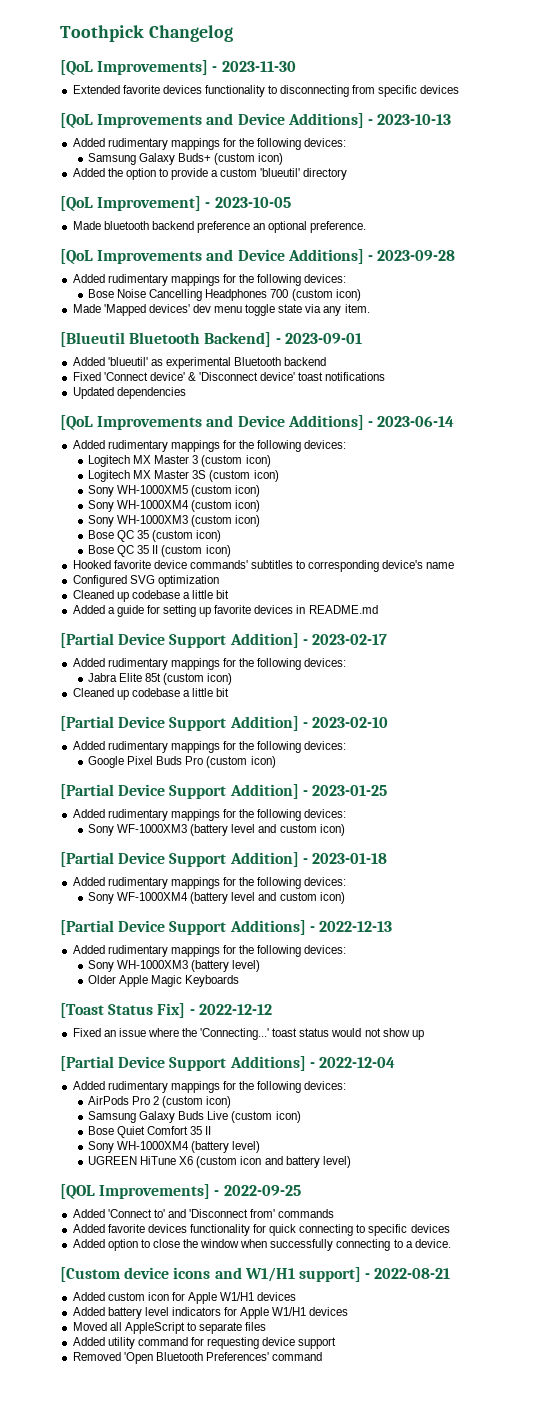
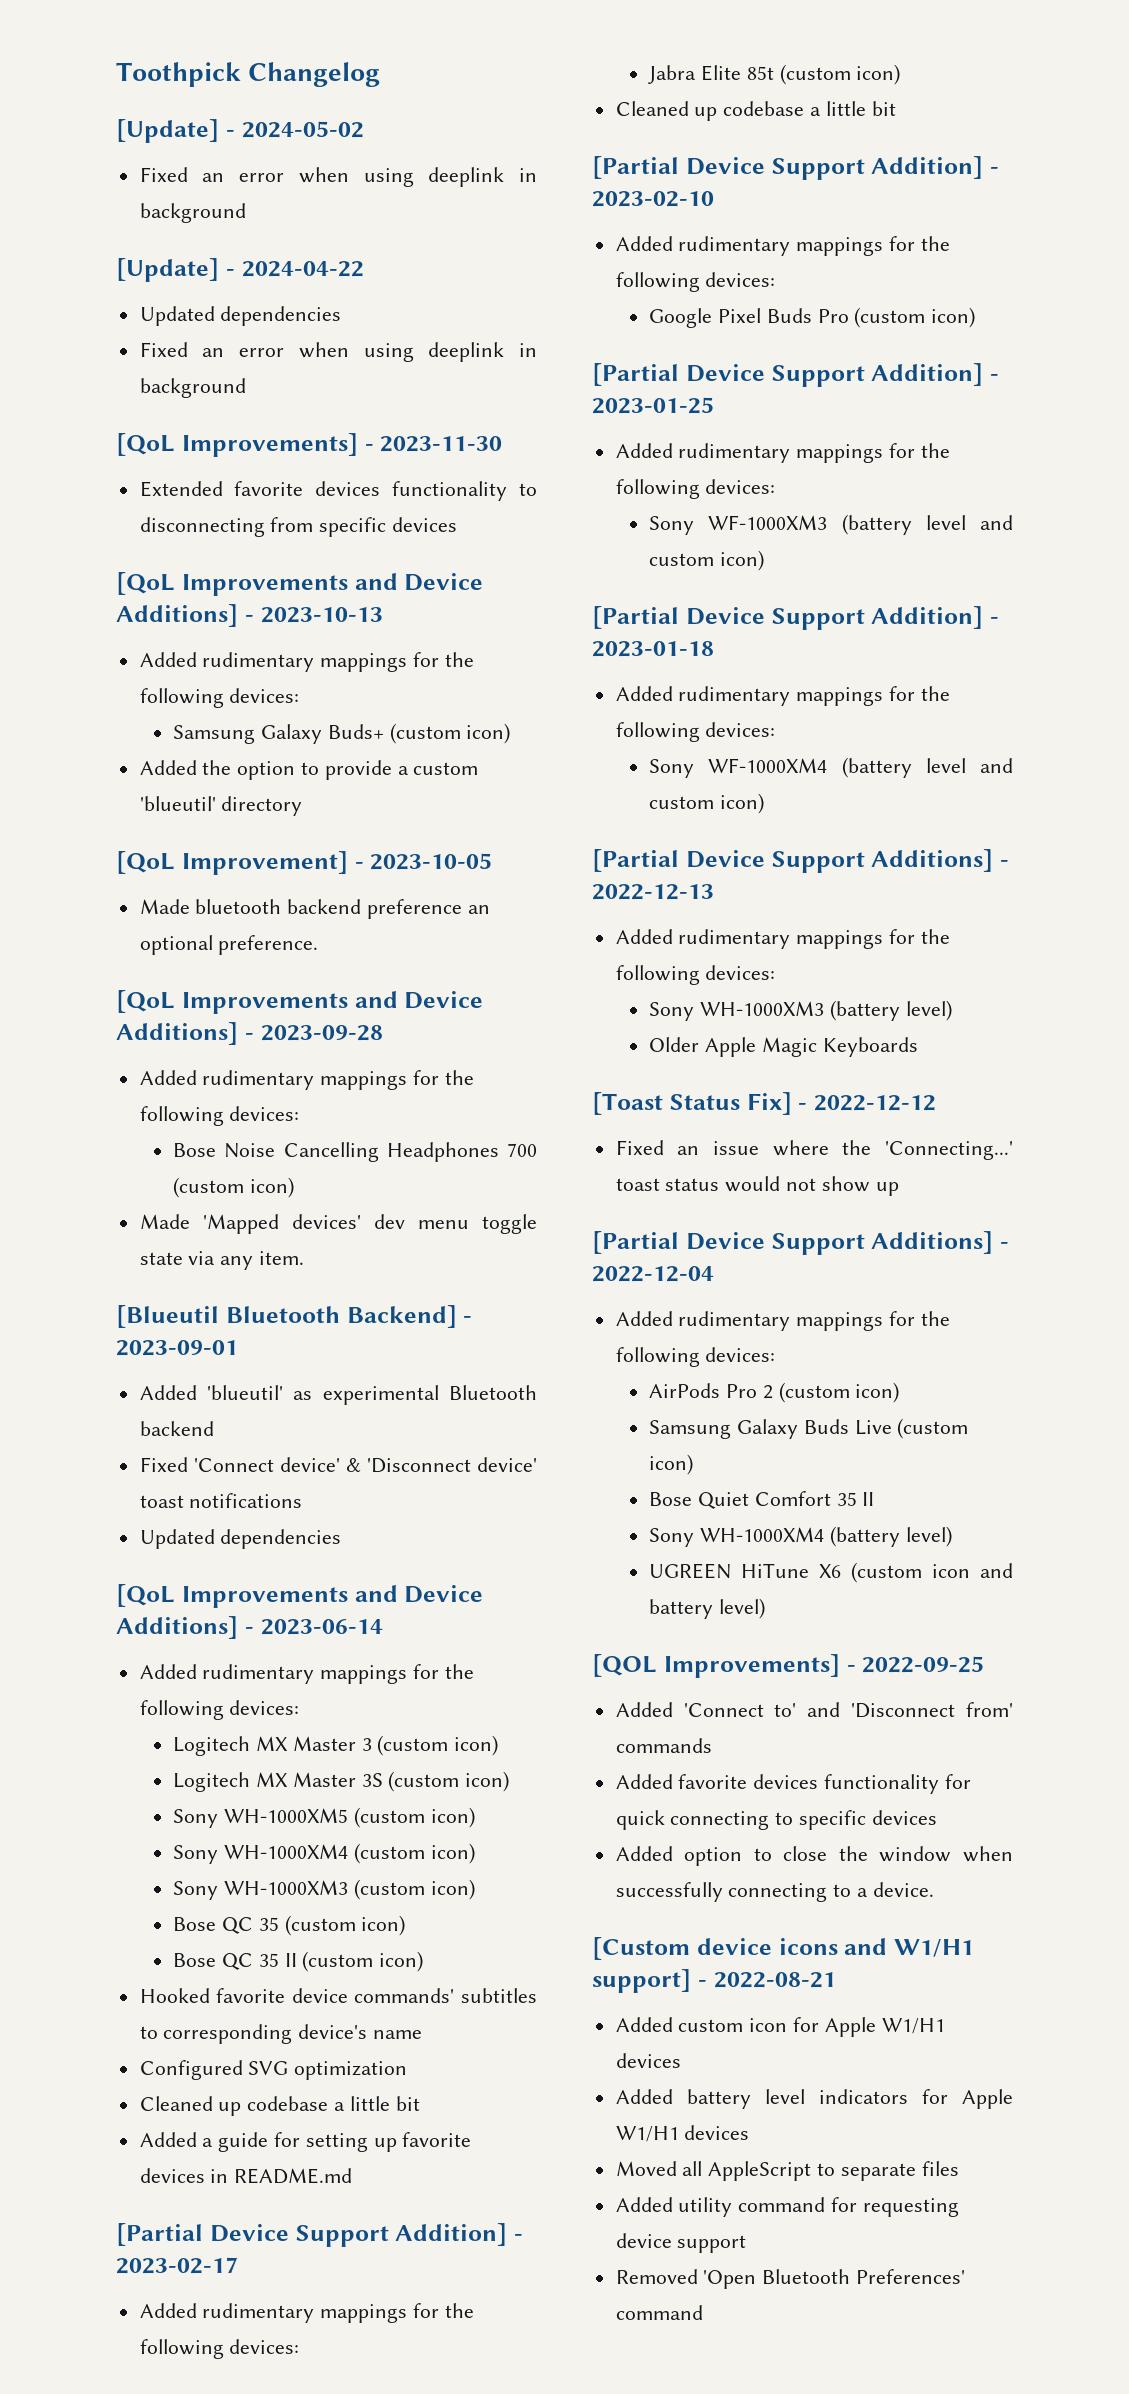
+ [Update] - 2024-05-02
+ Fixed an error when using deeplink in background
+ [Update] - 2024-04-22
+ Updated dependencies
+ Fixed an error when using deeplink in background

